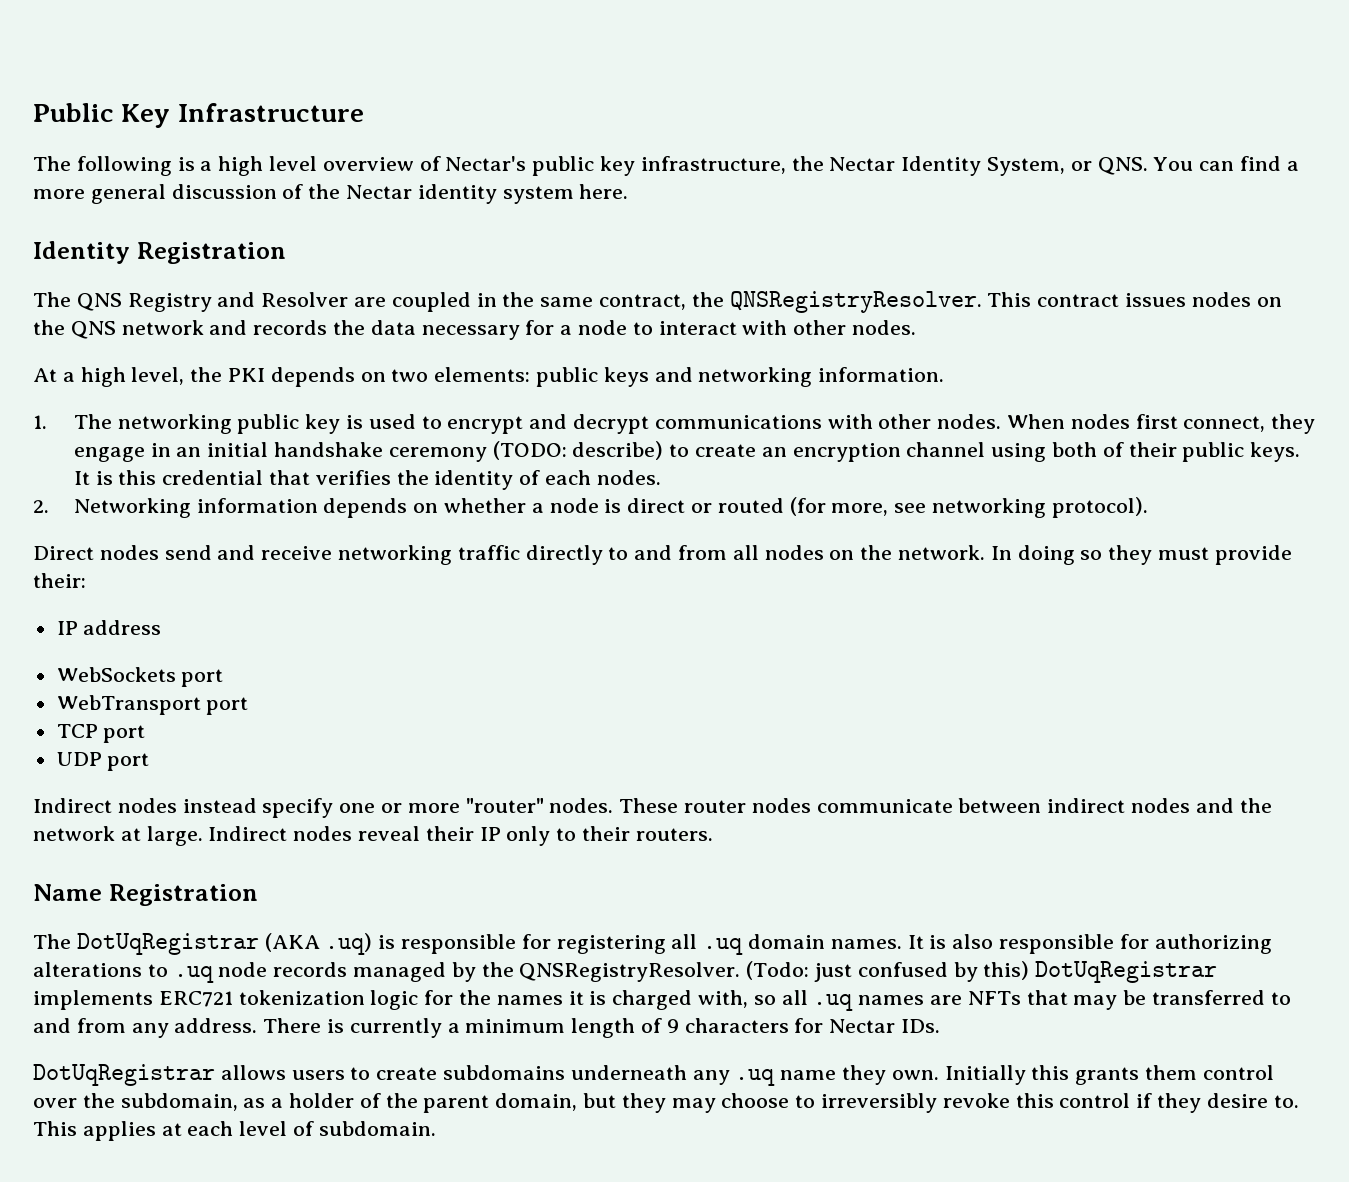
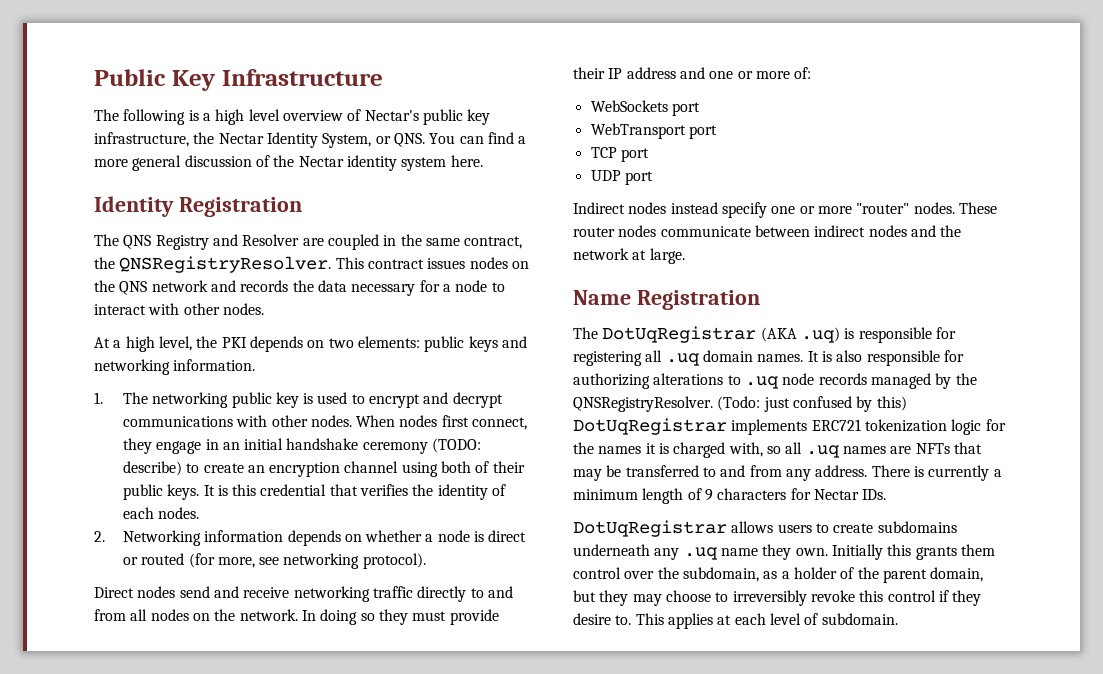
- In doing so they must provide their:
- IP address
+ In doing so they must provide their IP address and one or more of:
- Indirect nodes reveal their IP only to their routers.

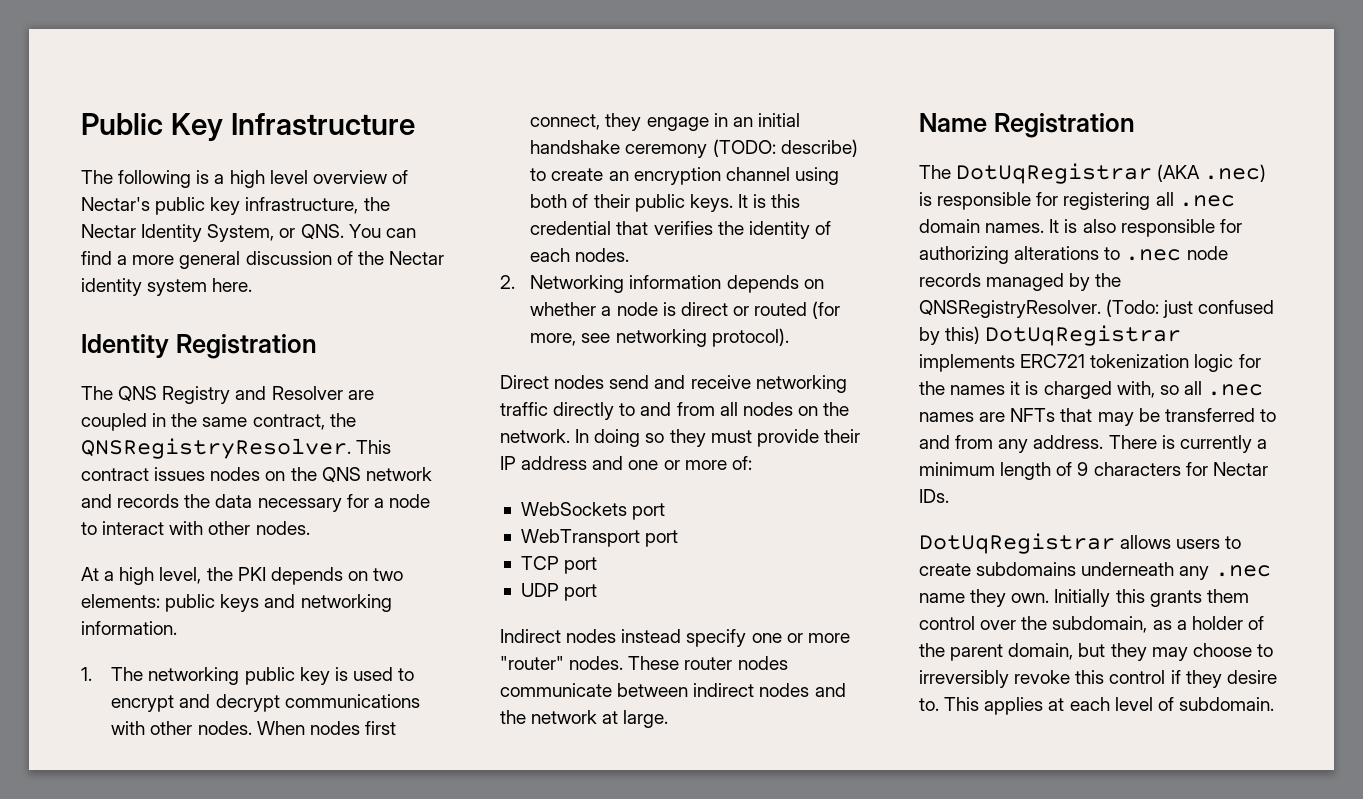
- The DotUqRegistrar (AKA .uq) is responsible for registering all .uq domain names.
+ The DotUqRegistrar (AKA .nec) is responsible for registering all .nec domain names.
- It is also responsible for authorizing alterations to .uq node records managed by the QNSRegistryResolver.
+ It is also responsible for authorizing alterations to .nec node records managed by the QNSRegistryResolver.
- (Todo: just confused by this) DotUqRegistrar implements ERC721 tokenization logic for the names it is charged with, so all .uq names are NFTs that may be transferred to and from any address.
+ (Todo: just confused by this) DotUqRegistrar implements ERC721 tokenization logic for the names it is charged with, so all .nec names are NFTs that may be transferred to and from any address.
- DotUqRegistrar allows users to create subdomains underneath any .uq name they own.
+ DotUqRegistrar allows users to create subdomains underneath any .nec name they own.

